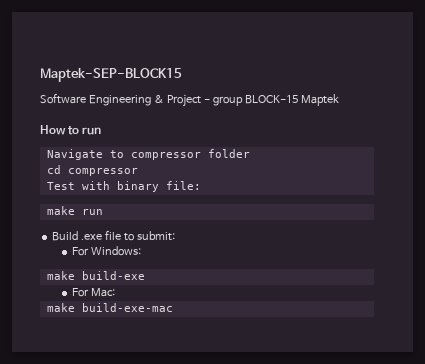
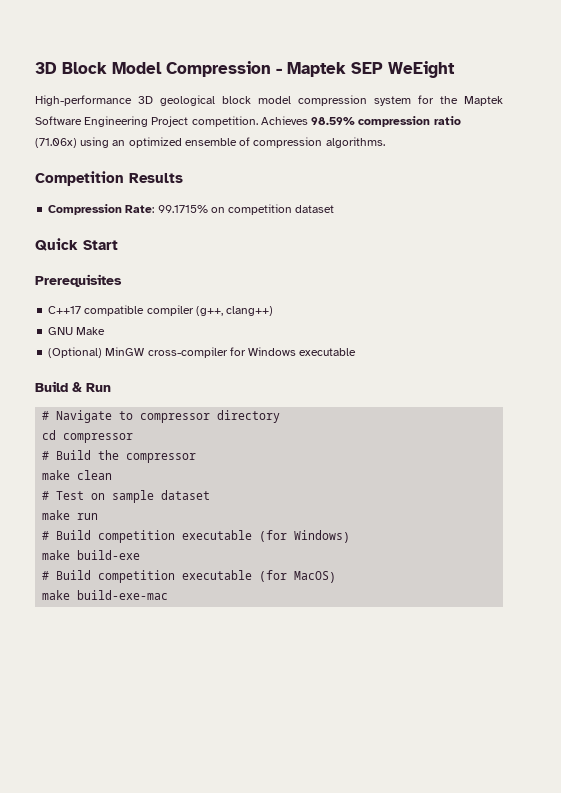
- Maptek-SEP-BLOCK15
- Software Engineering & Project - group BLOCK-15 Maptek
- How to run
- Navigate to compressor folder
+ 3D Block Model Compression - Maptek SEP WeEight
+ High-performance 3D geological block model compression system for the Maptek Software Engineering Project competition. Achieves 98.59% compression ratio (71.06x) using an optimized ensemble of compression algorithms.
+ Competition Results
+ Compression Rate: 99.1715% on competition dataset
+ Quick Start
+ Prerequisites
+ C++17 compatible compiler (g++, clang++)
+ GNU Make
+ (Optional) MinGW cross-compiler for Windows executable
+ Build & Run
+ # Navigate to compressor directory
- Test with binary file:
+ # Build the compressor
+ make clean
+ # Test on sample dataset
  make run
- Build .exe file to submit:
- For Windows:
+ # Build competition executable (for Windows)
  make build-exe
- For Mac:
+ # Build competition executable (for MacOS)

